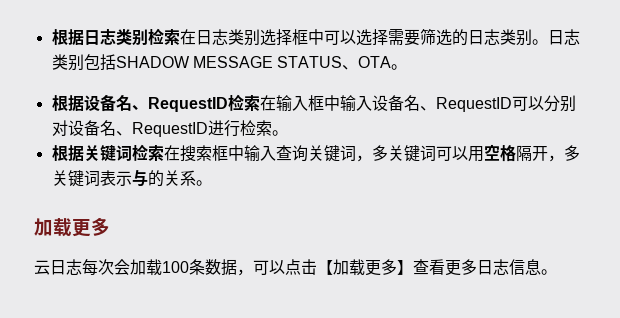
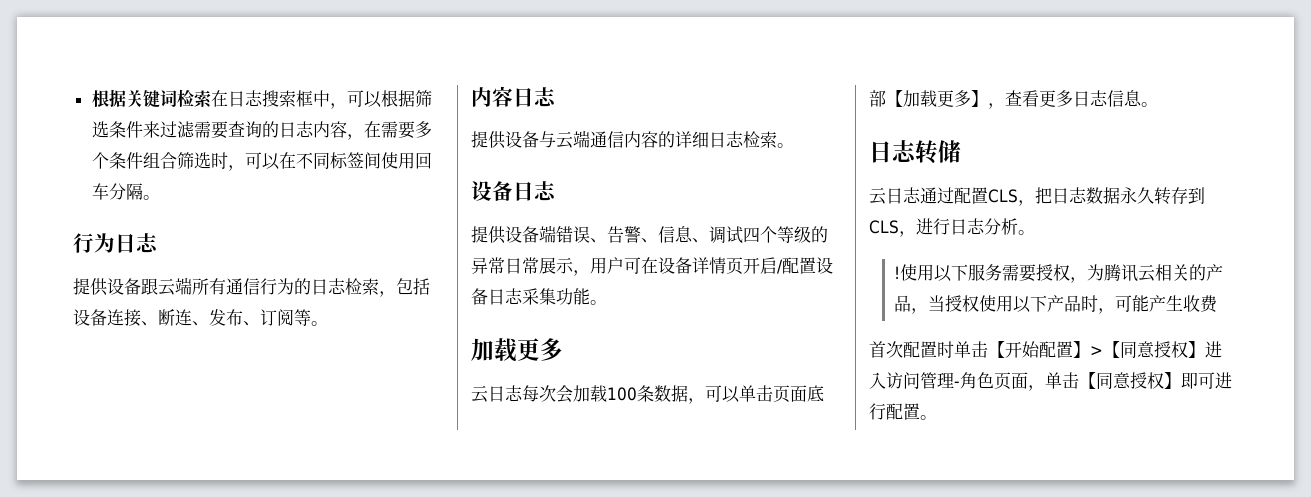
- 根据日志类别检索在日志类别选择框中可以选择需要筛选的日志类别。日志类别包括SHADOW MESSAGE STATUS、OTA。
- 根据设备名、RequestID检索在输入框中输入设备名、RequestID可以分别对设备名、RequestID进行检索。
- 根据关键词检索在搜索框中输入查询关键词，多关键词可以用空格隔开，多关键词表示与的关系。
+ 根据关键词检索在日志搜索框中，可以根据筛选条件来过滤需要查询的日志内容，在需要多个条件组合筛选时，可以在不同标签间使用回车分隔。
+ 行为日志
+ 提供设备跟云端所有通信行为的日志检索，包括设备连接、断连、发布、订阅等。
+ 内容日志
+ 提供设备与云端通信内容的详细日志检索。
+ 设备日志
+ 提供设备端错误、告警、信息、调试四个等级的异常日常展示，用户可在设备详情页开启/配置设备日志采集功能。
- 云日志每次会加载100条数据，可以点击【加载更多】查看更多日志信息。
+ 云日志每次会加载100条数据，可以单击页面底部【加载更多】，查看更多日志信息。
+ 日志转储
+ 云日志通过配置CLS，把日志数据永久转存到CLS，进行日志分析。
+ !使用以下服务需要授权，为腾讯云相关的产品，当授权使用以下产品时，可能产生收费
+ 首次配置时单击【开始配置】>【同意授权】进入访问管理-角色页面，单击【同意授权】即可进行配置。

